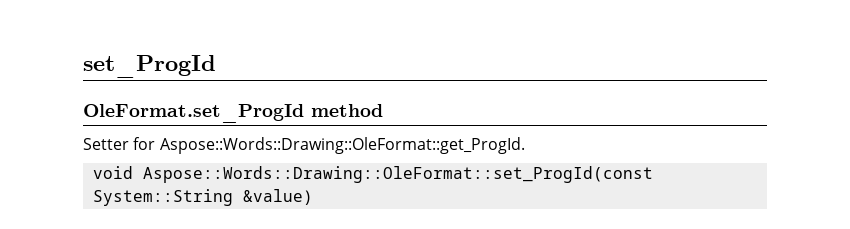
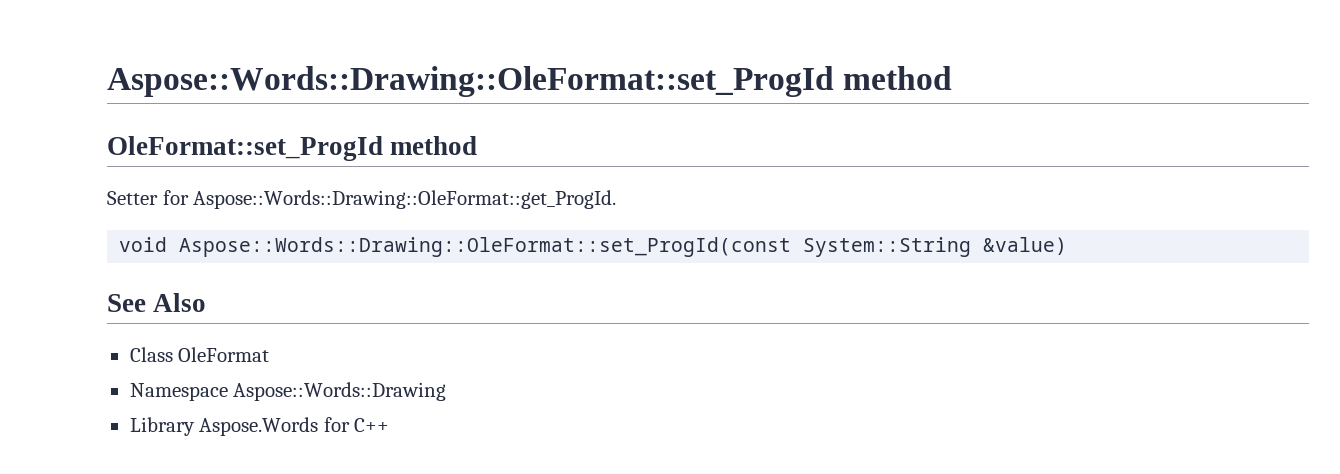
- set_ProgId
- OleFormat.set_ProgId method
+ Aspose::Words::Drawing::OleFormat::set_ProgId method
+ OleFormat::set_ProgId method
+ See Also
+ Class OleFormat
+ Namespace Aspose::Words::Drawing
+ Library Aspose.Words for C++

